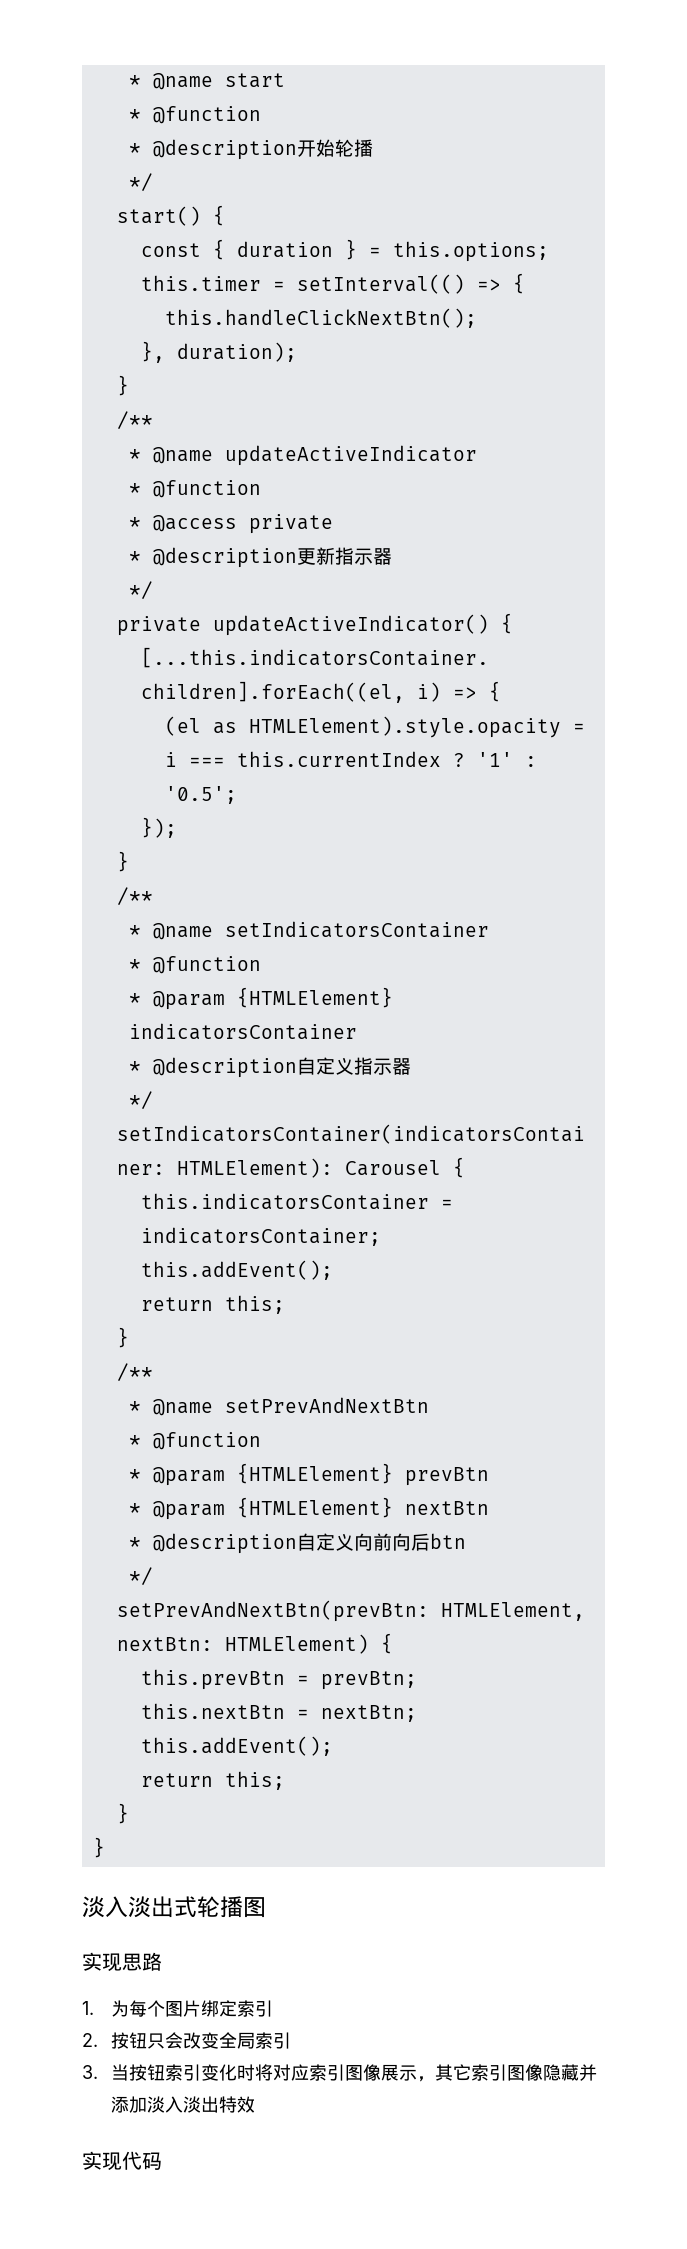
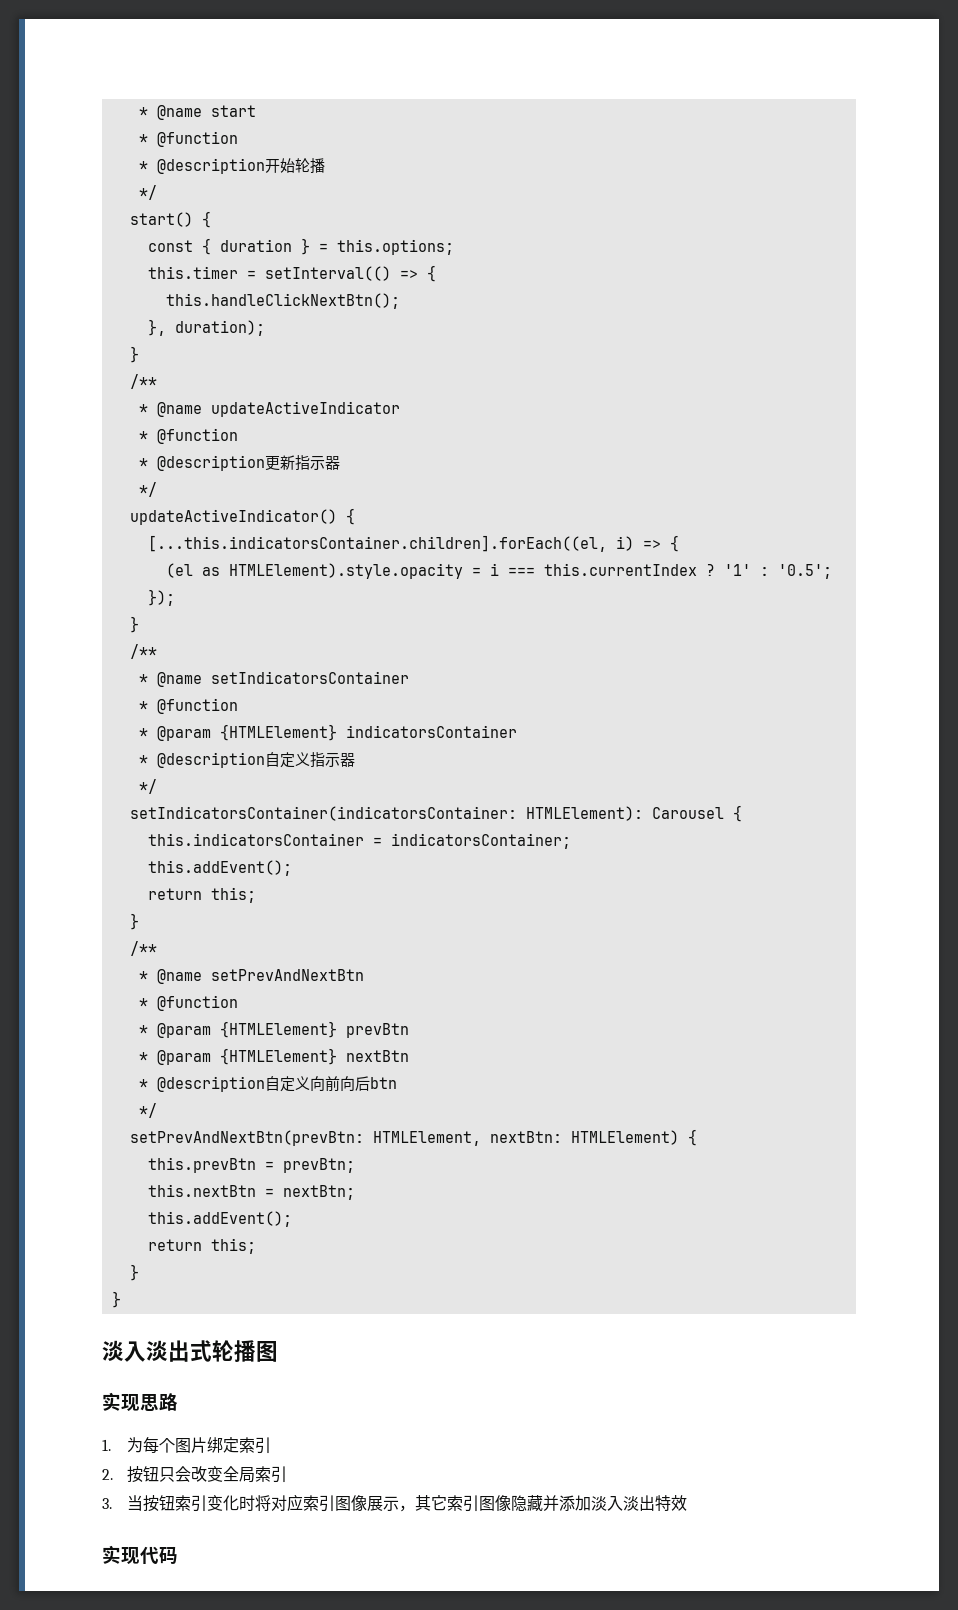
- * @access private
- private updateActiveIndicator() {
+ updateActiveIndicator() {

